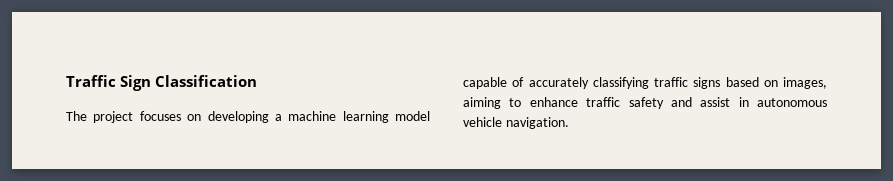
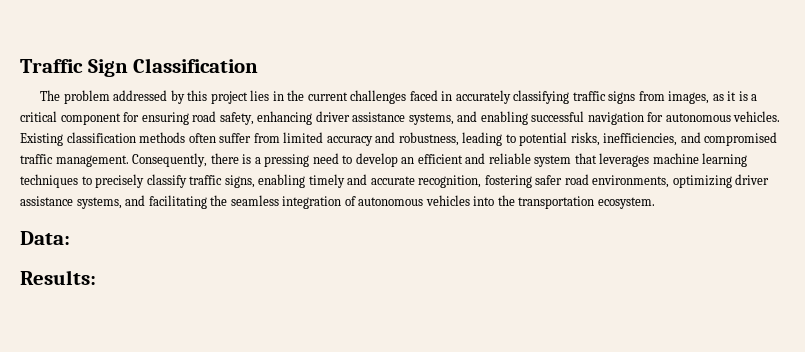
- The project focuses on developing a machine learning model capable of accurately classifying traffic signs based on images, aiming to enhance traffic safety and assist in autonomous vehicle navigation.
+ The problem addressed by this project lies in the current challenges faced in accurately classifying traffic signs from images, as it is a critical component for ensuring road safety, enhancing driver assistance systems, and enabling successful navigation for autonomous vehicles. Existing classification methods often suffer from limited accuracy and robustness, leading to potential risks, inefficiencies, and compromised traffic management. Consequently, there is a pressing need to develop an efficient and reliable system that leverages machine learning techniques to precisely classify traffic signs, enabling timely and accurate recognition, fostering safer road environments, optimizing driver assistance systems, and facilitating the seamless integration of autonomous vehicles into the transportation ecosystem.
+ Data:
+ Results:

